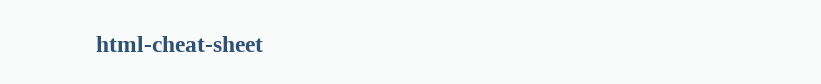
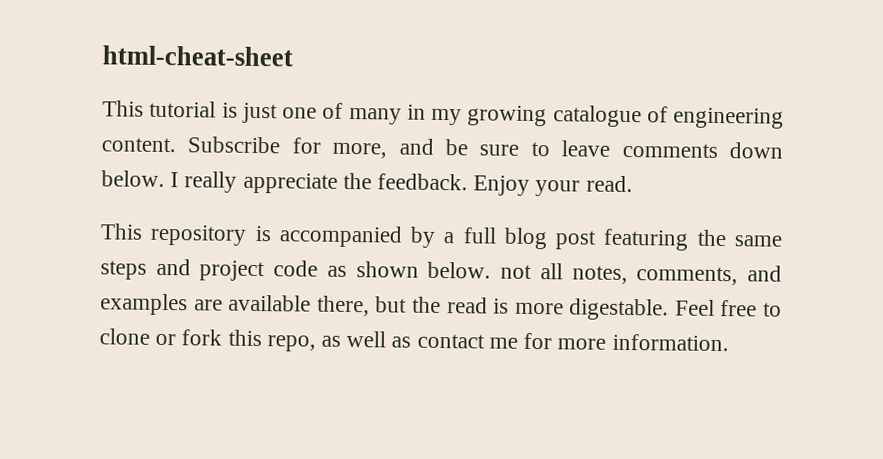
+ This tutorial is just one of many in my growing catalogue of engineering content. Subscribe for more, and be sure to leave comments down below. I really appreciate the feedback. Enjoy your read.
+ This repository is accompanied by a full blog post featuring the same steps and project code as shown below. not all notes, comments, and examples are available there, but the read is more digestable. Feel free to clone or fork this repo, as well as contact me for more information.

